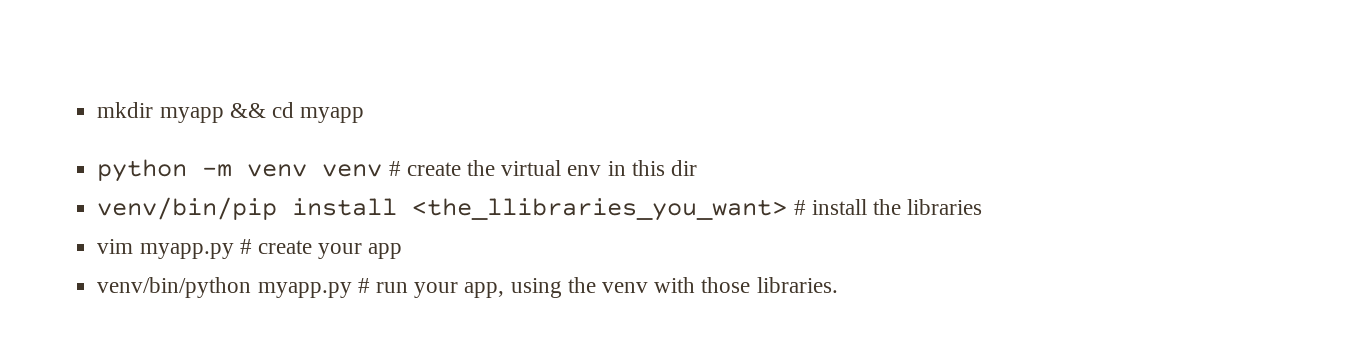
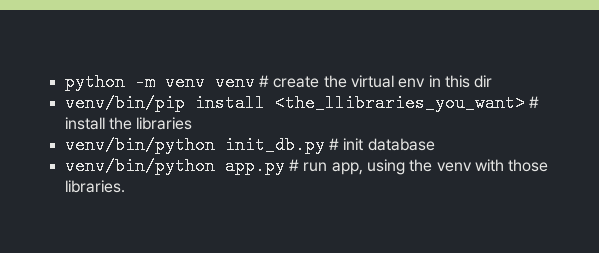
- mkdir myapp && cd myapp
- vim myapp.py # create your app
- venv/bin/python myapp.py # run your app, using the venv with those libraries.
+ venv/bin/python init_db.py # init database
+ venv/bin/python app.py # run app, using the venv with those libraries.

